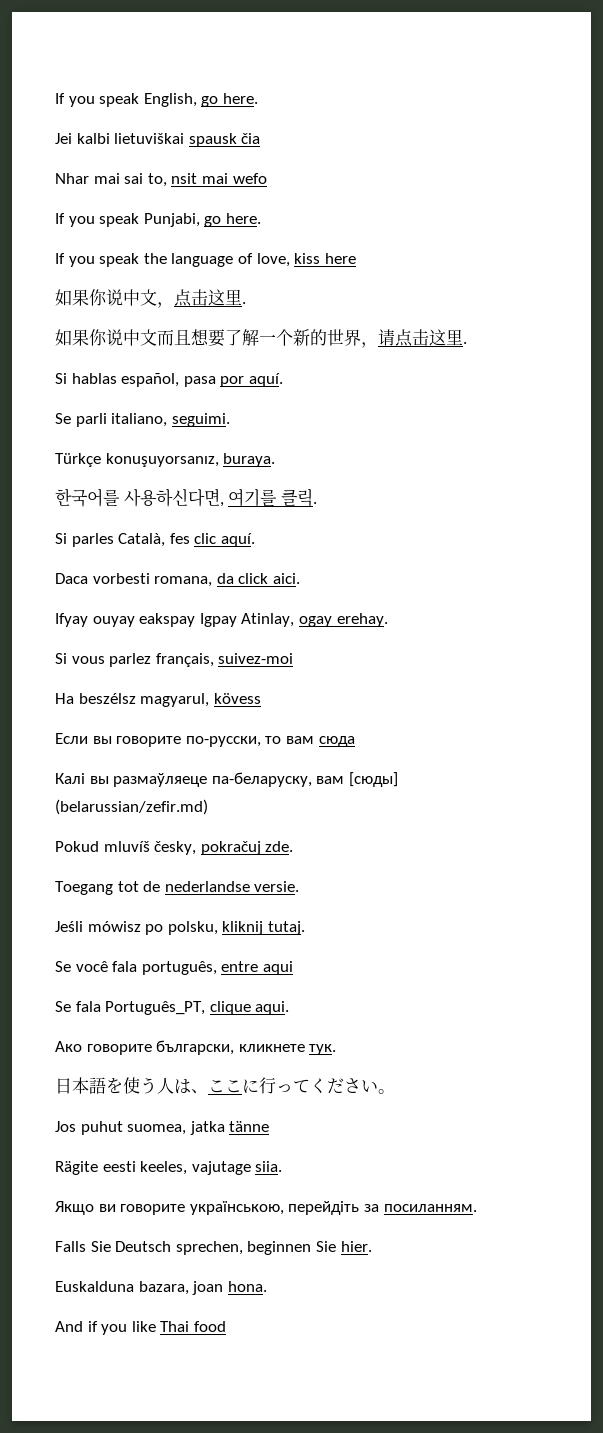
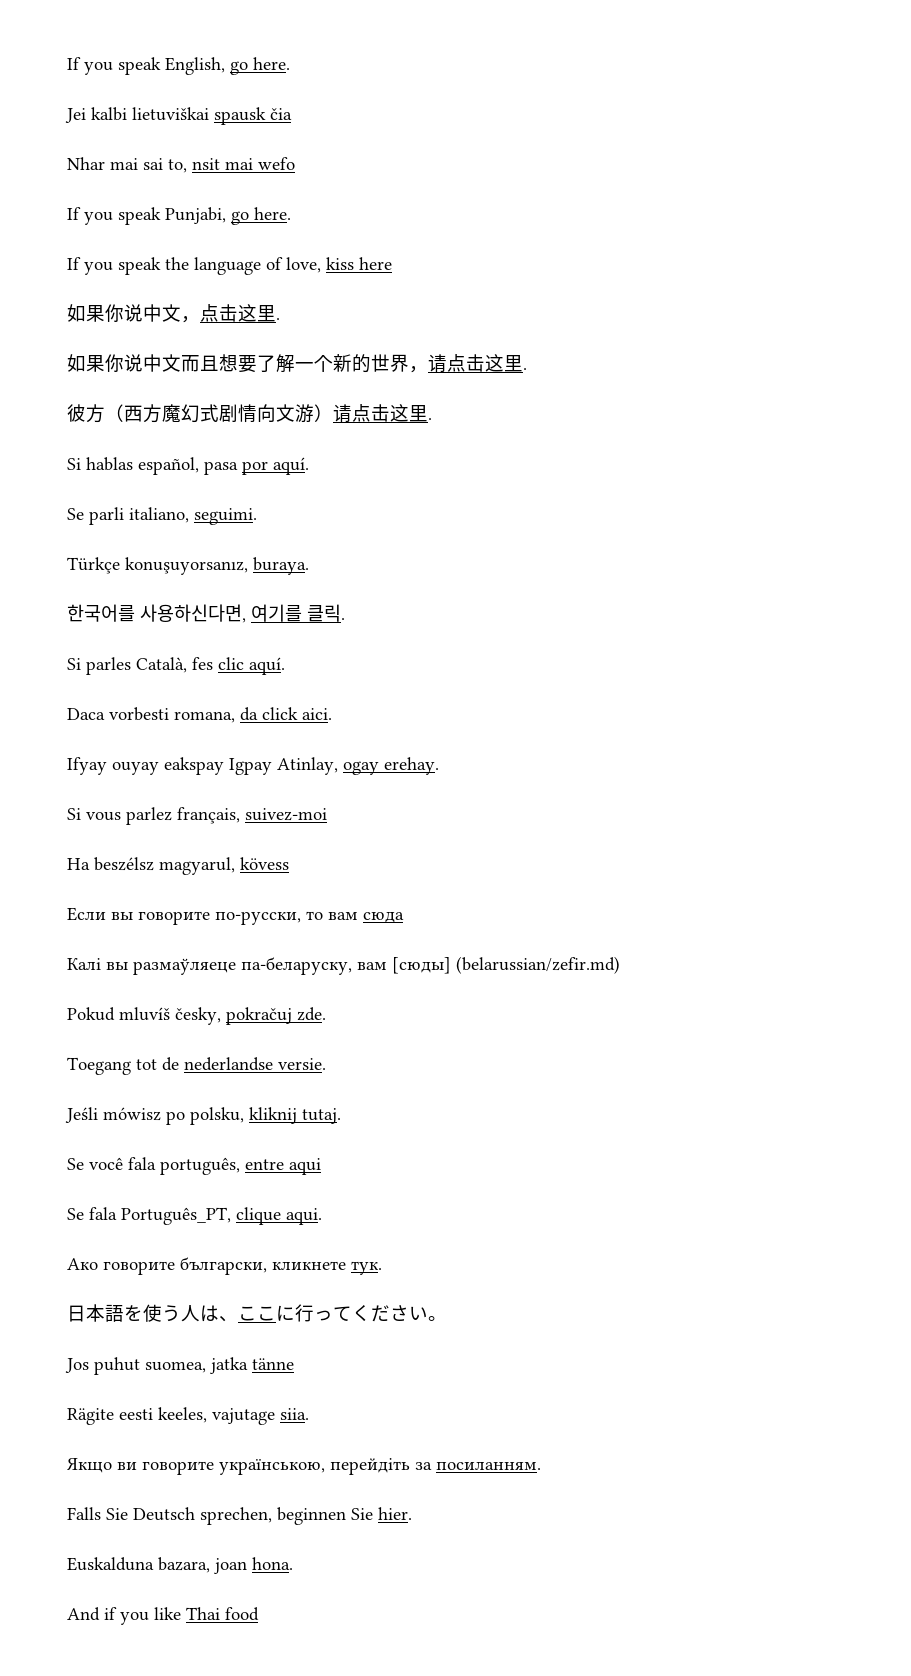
+ 彼方（西方魔幻式剧情向文游）请点击这里.

